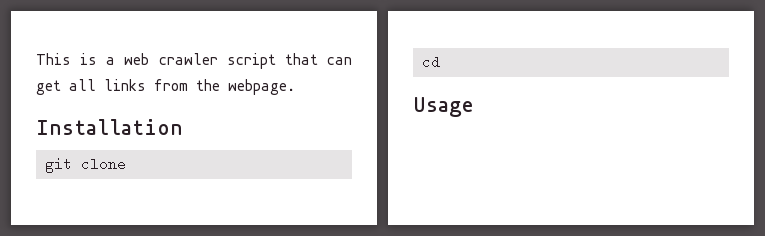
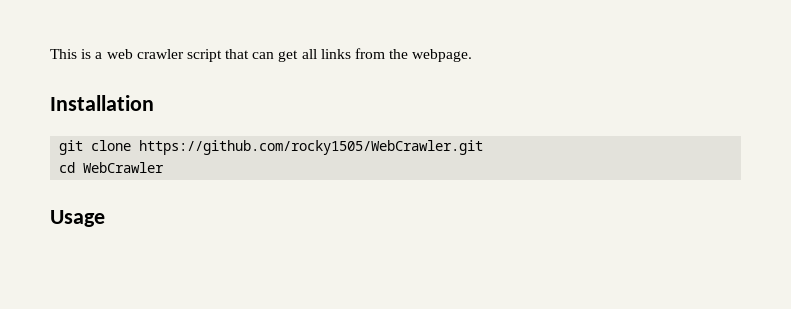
- git clone
+ git clone https://github.com/rocky1505/WebCrawler.git
- cd
+ cd WebCrawler

